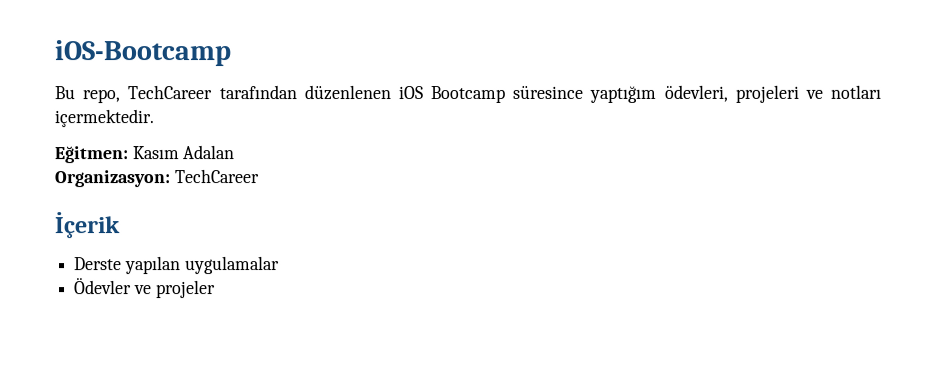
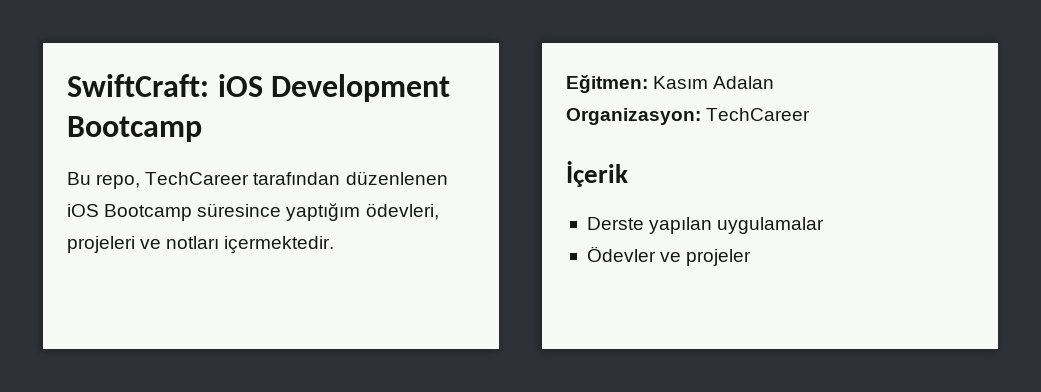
- iOS-Bootcamp
+ SwiftCraft: iOS Development Bootcamp

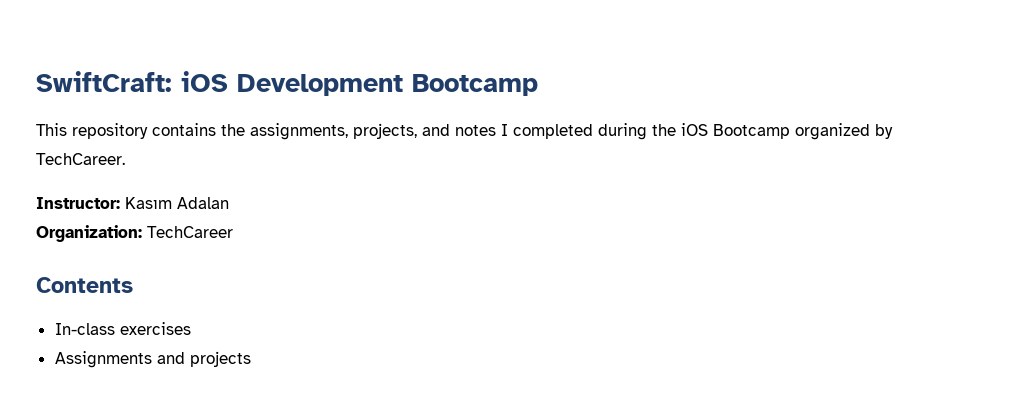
- Bu repo, TechCareer tarafından düzenlenen iOS Bootcamp süresince yaptığım ödevleri, projeleri ve notları içermektedir.
- Eğitmen: Kasım Adalan
+ This repository contains the assignments, projects, and notes I completed during the iOS Bootcamp organized by TechCareer.
+ Instructor: Kasım Adalan
- Organizasyon: TechCareer
+ Organization: TechCareer
- İçerik
- Derste yapılan uygulamalar
- Ödevler ve projeler
+ Contents
+ In-class exercises
+ Assignments and projects

